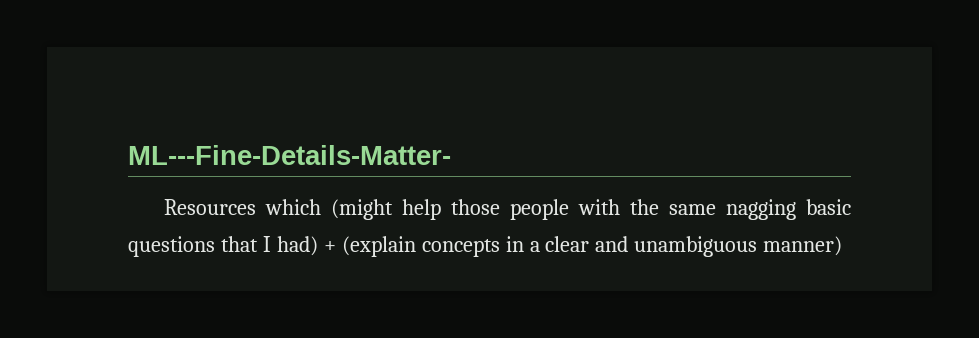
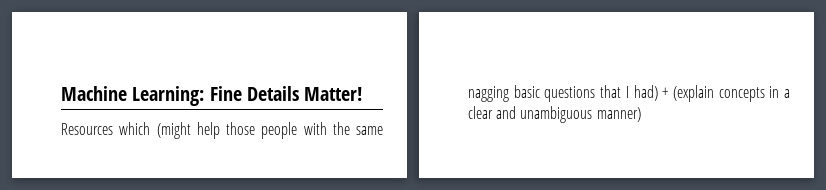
- ML---Fine-Details-Matter-
+ Machine Learning: Fine Details Matter!

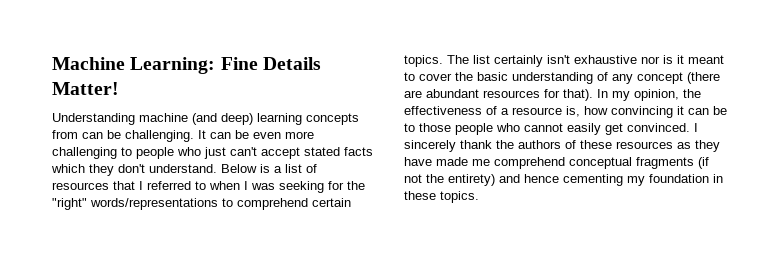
- Resources which (might help those people with the same nagging basic questions that I had) + (explain concepts in a clear and unambiguous manner)
+ Understanding machine (and deep) learning concepts from can be challenging. It can be even more challenging to people who just can't accept stated facts which they don't understand. Below is a list of resources that I referred to when I was seeking for the "right" words/representations to comprehend certain topics. The list certainly isn't exhaustive nor is it meant to cover the basic understanding of any concept (there are abundant resources for that). In my opinion, the effectiveness of a resource is, how convincing it can be to those people who cannot easily get convinced. I sincerely thank the authors of these resources as they have made me comprehend conceptual fragments (if not the entirety) and hence cementing my foundation in these topics.

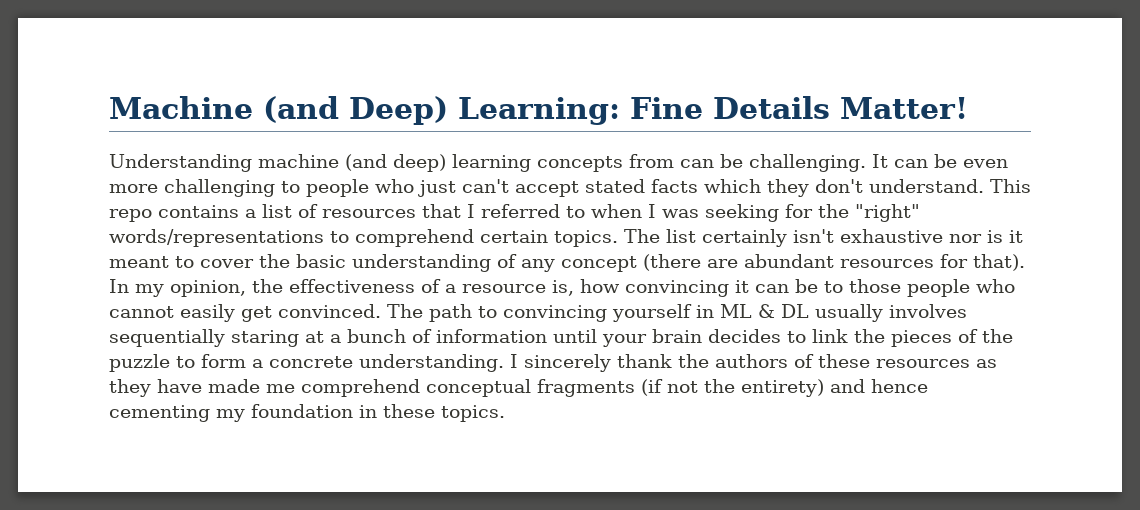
- Machine Learning: Fine Details Matter!
+ Machine (and Deep) Learning: Fine Details Matter!
- Below is a list of resources that I referred to when I was seeking for the "right" words/representations to comprehend certain topics.
+ This repo contains a list of resources that I referred to when I was seeking for the "right" words/representations to comprehend certain topics.
+ The path to convincing yourself in ML & DL usually involves sequentially staring at a bunch of information until your brain decides to link the pieces of the puzzle to form a concrete understanding.

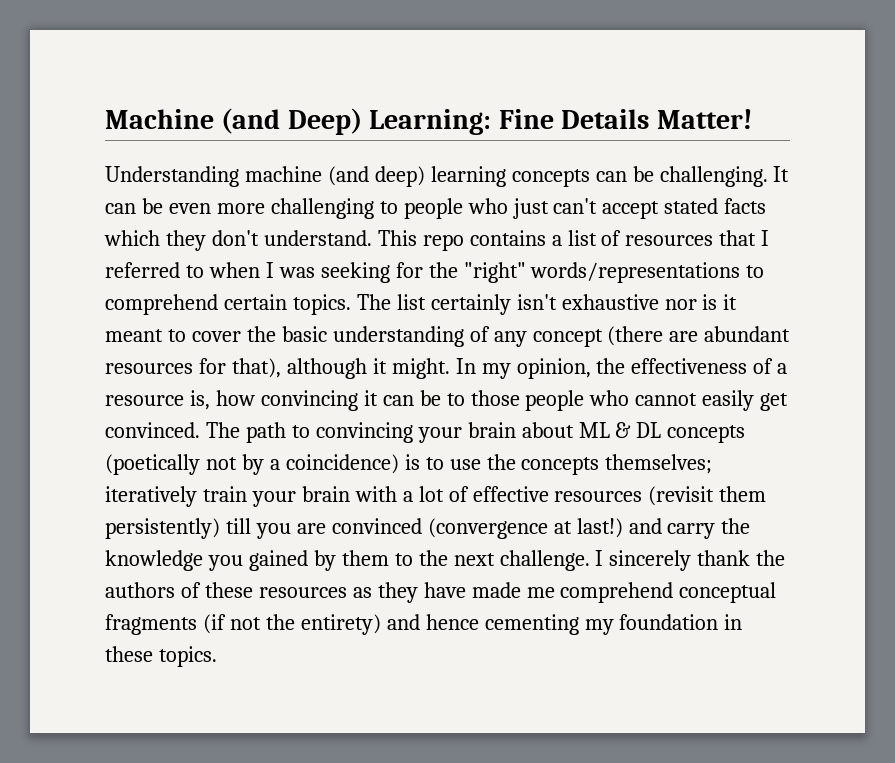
- Understanding machine (and deep) learning concepts from can be challenging.
+ Understanding machine (and deep) learning concepts can be challenging.
- The list certainly isn't exhaustive nor is it meant to cover the basic understanding of any concept (there are abundant resources for that).
+ The list certainly isn't exhaustive nor is it meant to cover the basic understanding of any concept (there are abundant resources for that), although it might.
- The path to convincing yourself in ML & DL usually involves sequentially staring at a bunch of information until your brain decides to link the pieces of the puzzle to form a concrete understanding.
+ The path to convincing your brain about ML & DL concepts (poetically not by a coincidence) is to use the concepts themselves; iteratively train your brain with a lot of effective resources (revisit them persistently) till you are convinced (convergence at last!) and carry the knowledge you gained by them to the next challenge.

